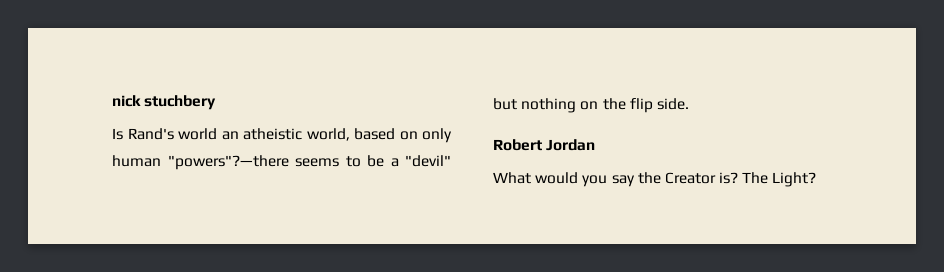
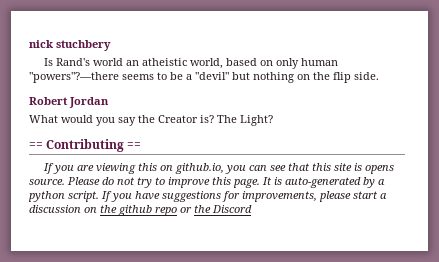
+ == Contributing ==
+ If you are viewing this on github.io, you can see that this site is opens source. Please do not try to improve this page. It is auto-generated by a python script. If you have suggestions for improvements, please start a discussion on the github repo or the Discord

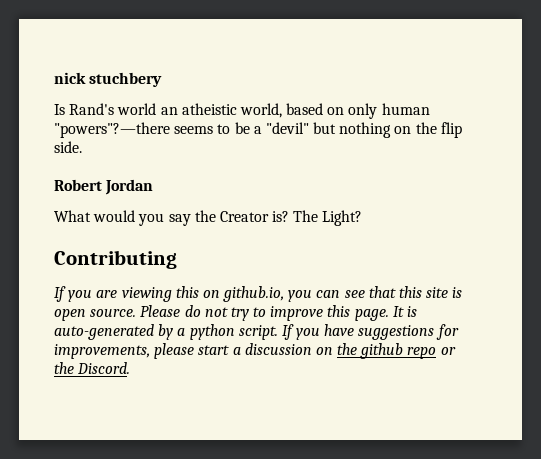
- == Contributing ==
+ Contributing
- If you are viewing this on github.io, you can see that this site is opens source.
+ If you are viewing this on github.io, you can see that this site is open source.
- If you have suggestions for improvements, please start a discussion on the github repo or the Discord
+ If you have suggestions for improvements, please start a discussion on the github repo or the Discord.

